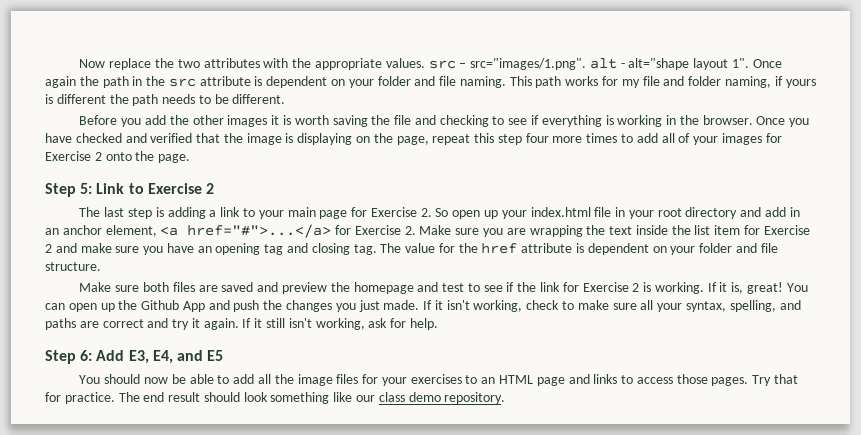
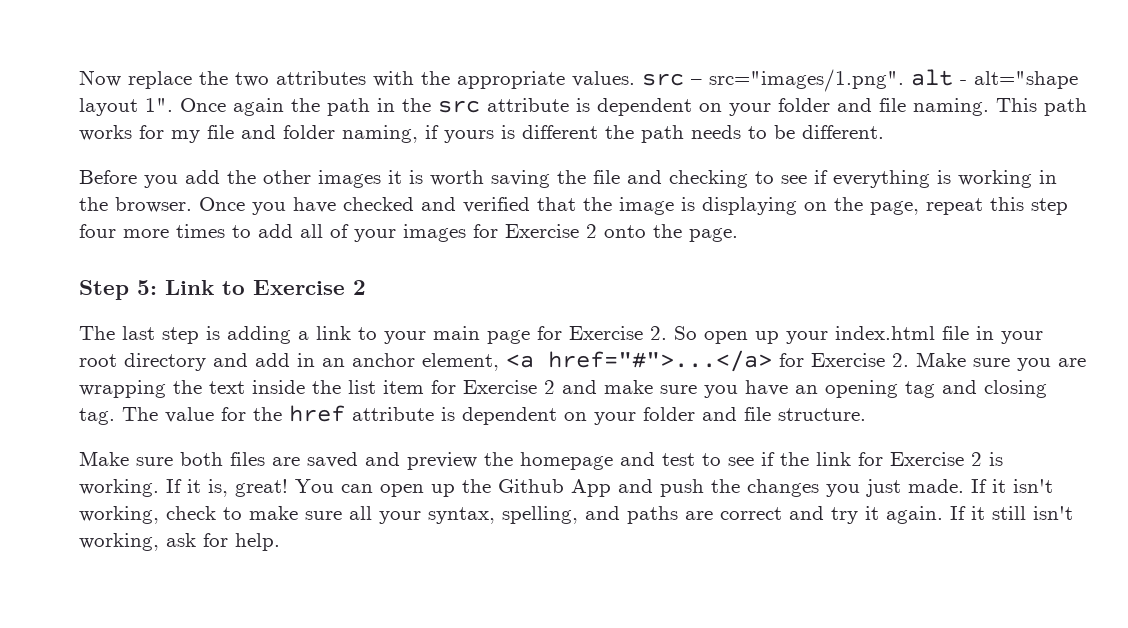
- Step 6: Add E3, E4, and E5
- You should now be able to add all the image files for your exercises to an HTML page and links to access those pages. Try that for practice. The end result should look something like our class demo repository.

